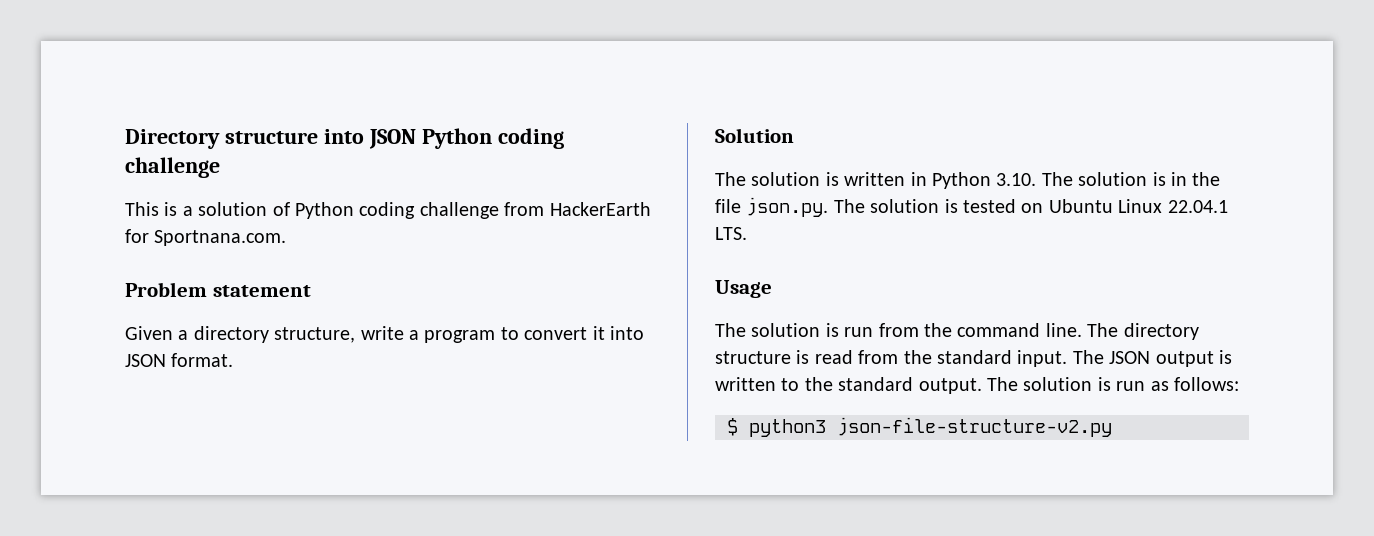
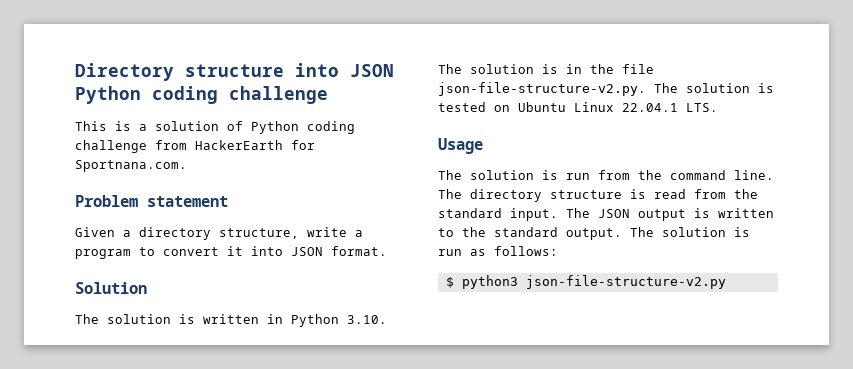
- The solution is written in Python 3.10. The solution is in the file json.py. The solution is tested on Ubuntu Linux 22.04.1 LTS.
+ The solution is written in Python 3.10. The solution is in the file json-file-structure-v2.py. The solution is tested on Ubuntu Linux 22.04.1 LTS.

